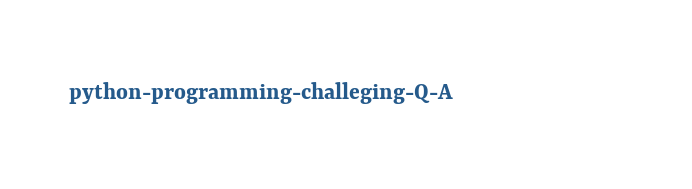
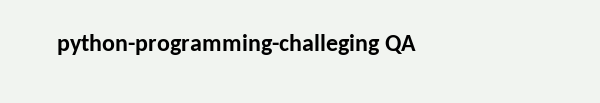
- python-programming-challeging-Q-A
+ python-programming-challeging QA

